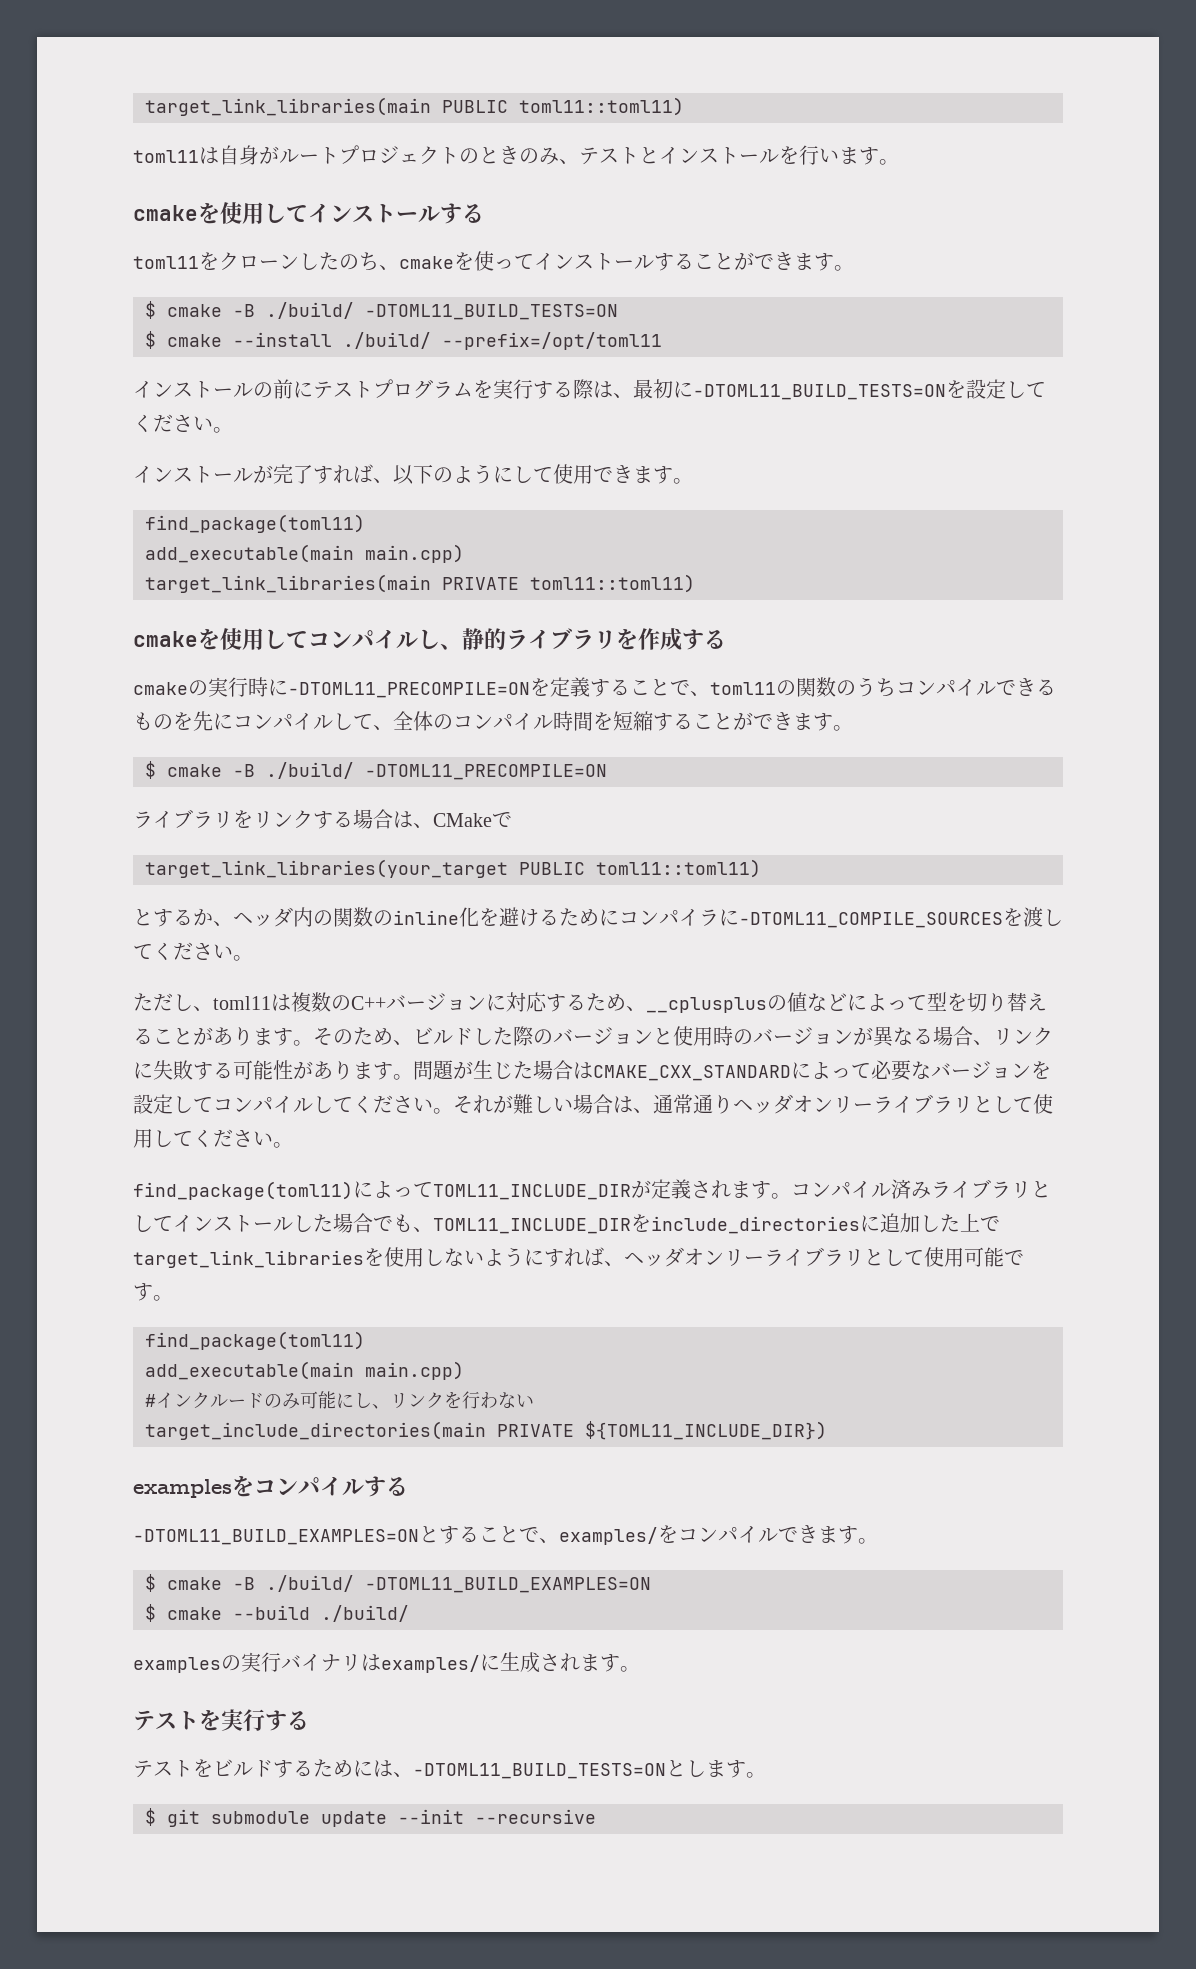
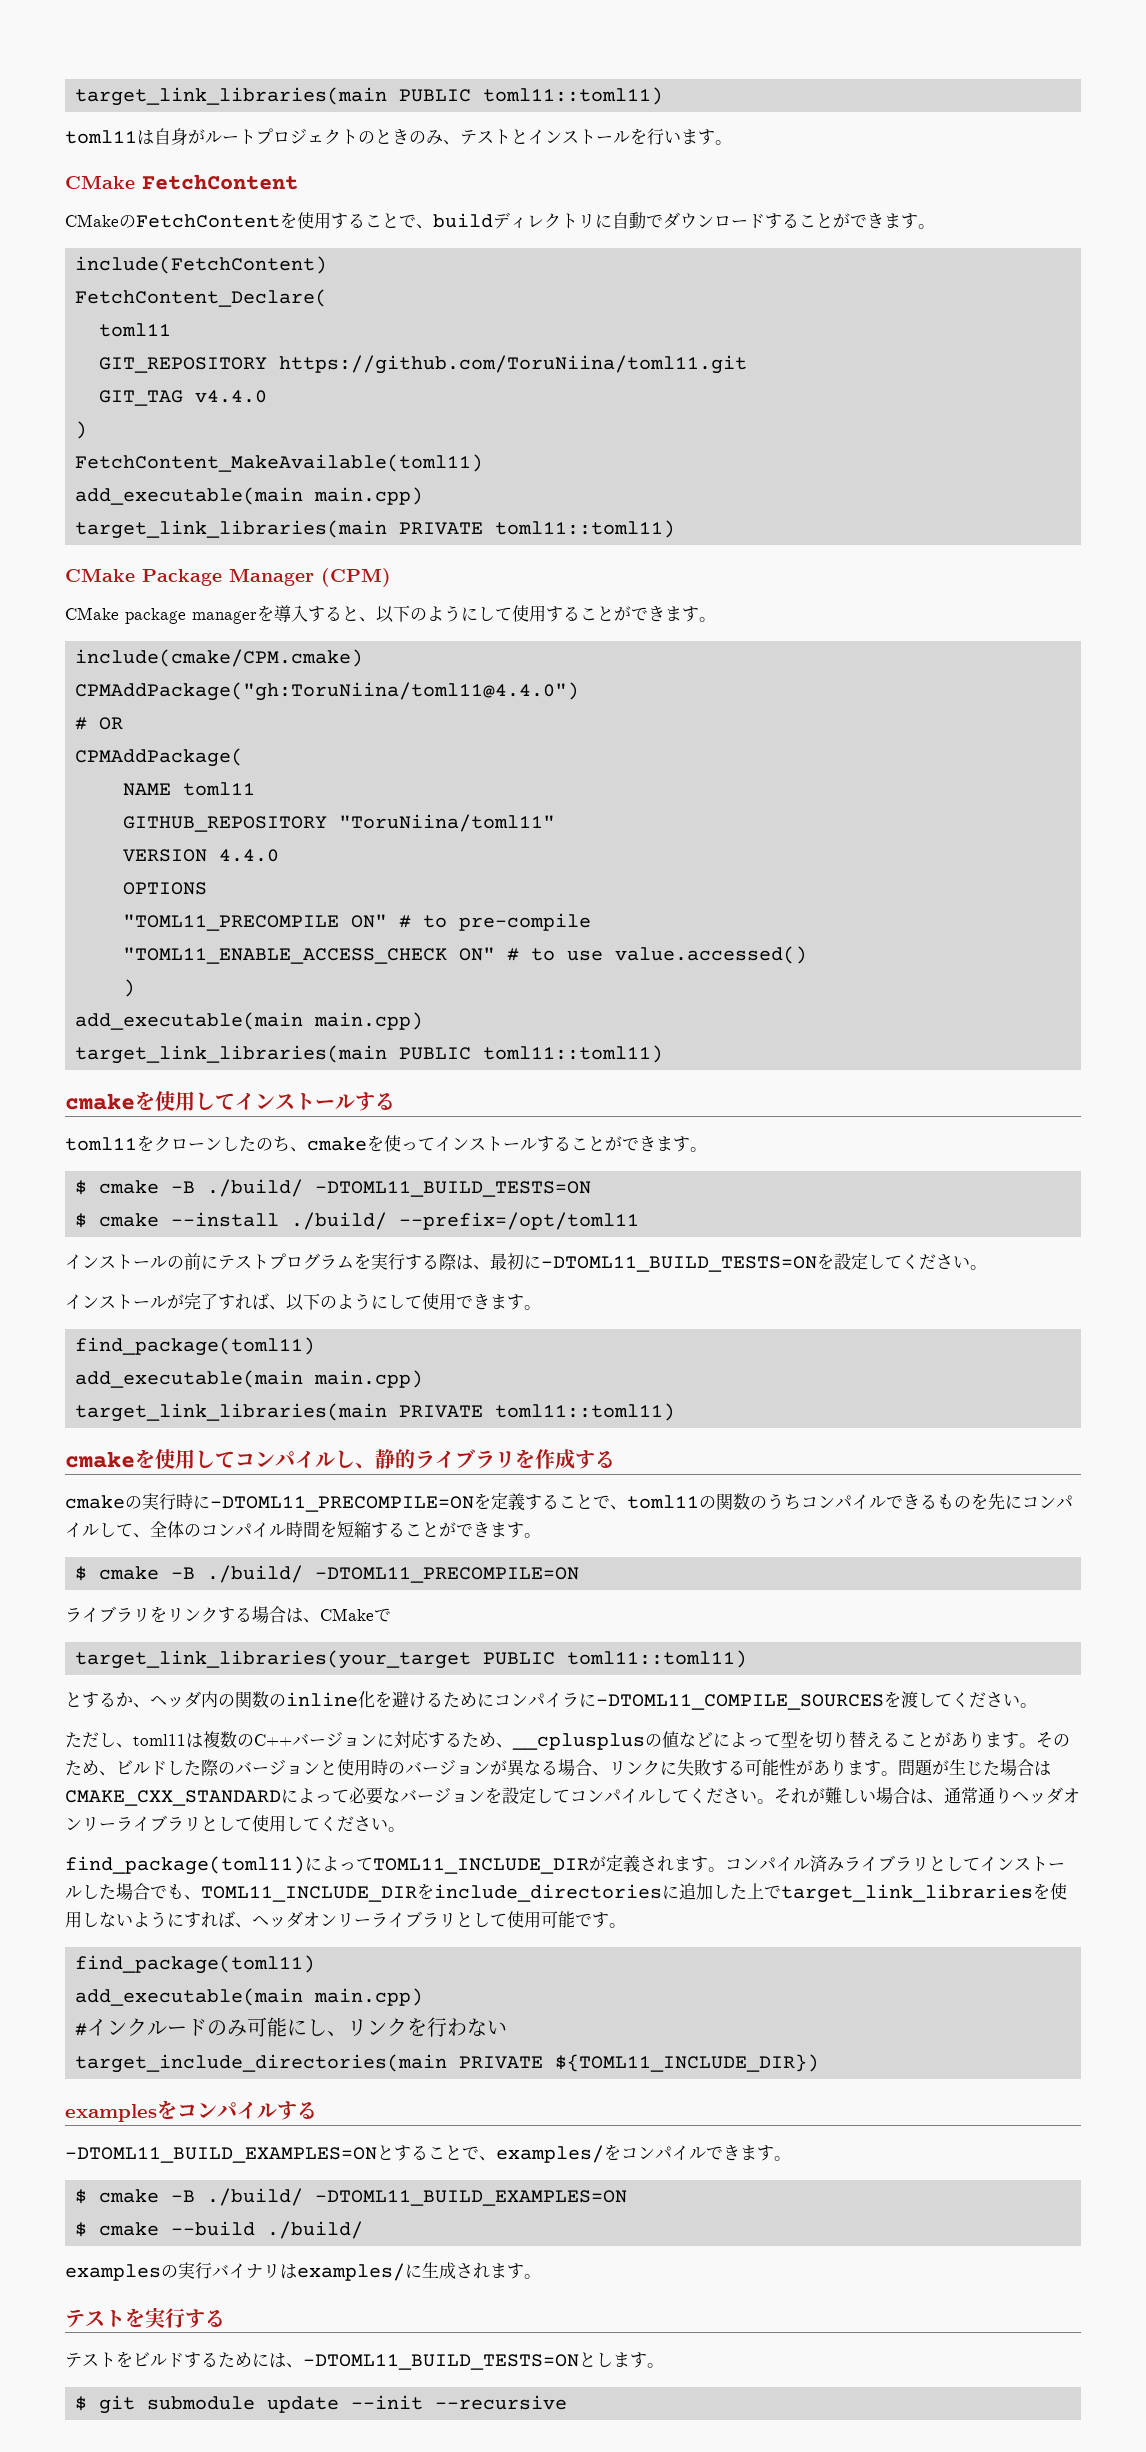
+ CMake FetchContent
+ CMakeのFetchContentを使用することで、buildディレクトリに自動でダウンロードすることができます。
+ include(FetchContent)
+ FetchContent_Declare(
+ toml11
+ GIT_REPOSITORY https://github.com/ToruNiina/toml11.git
+ GIT_TAG v4.4.0
+ )
+ FetchContent_MakeAvailable(toml11)
+ add_executable(main main.cpp)
+ target_link_libraries(main PRIVATE toml11::toml11)
+ CMake Package Manager (CPM)
+ CMake package managerを導入すると、以下のようにして使用することができます。
+ include(cmake/CPM.cmake)
+ CPMAddPackage("gh:ToruNiina/toml11@4.4.0")
+ # OR
+ CPMAddPackage(
+ NAME toml11
+ GITHUB_REPOSITORY "ToruNiina/toml11"
+ VERSION 4.4.0
+ OPTIONS
+ "TOML11_PRECOMPILE ON" # to pre-compile
+ "TOML11_ENABLE_ACCESS_CHECK ON" # to use value.accessed()
+ )
+ add_executable(main main.cpp)
+ target_link_libraries(main PUBLIC toml11::toml11)

